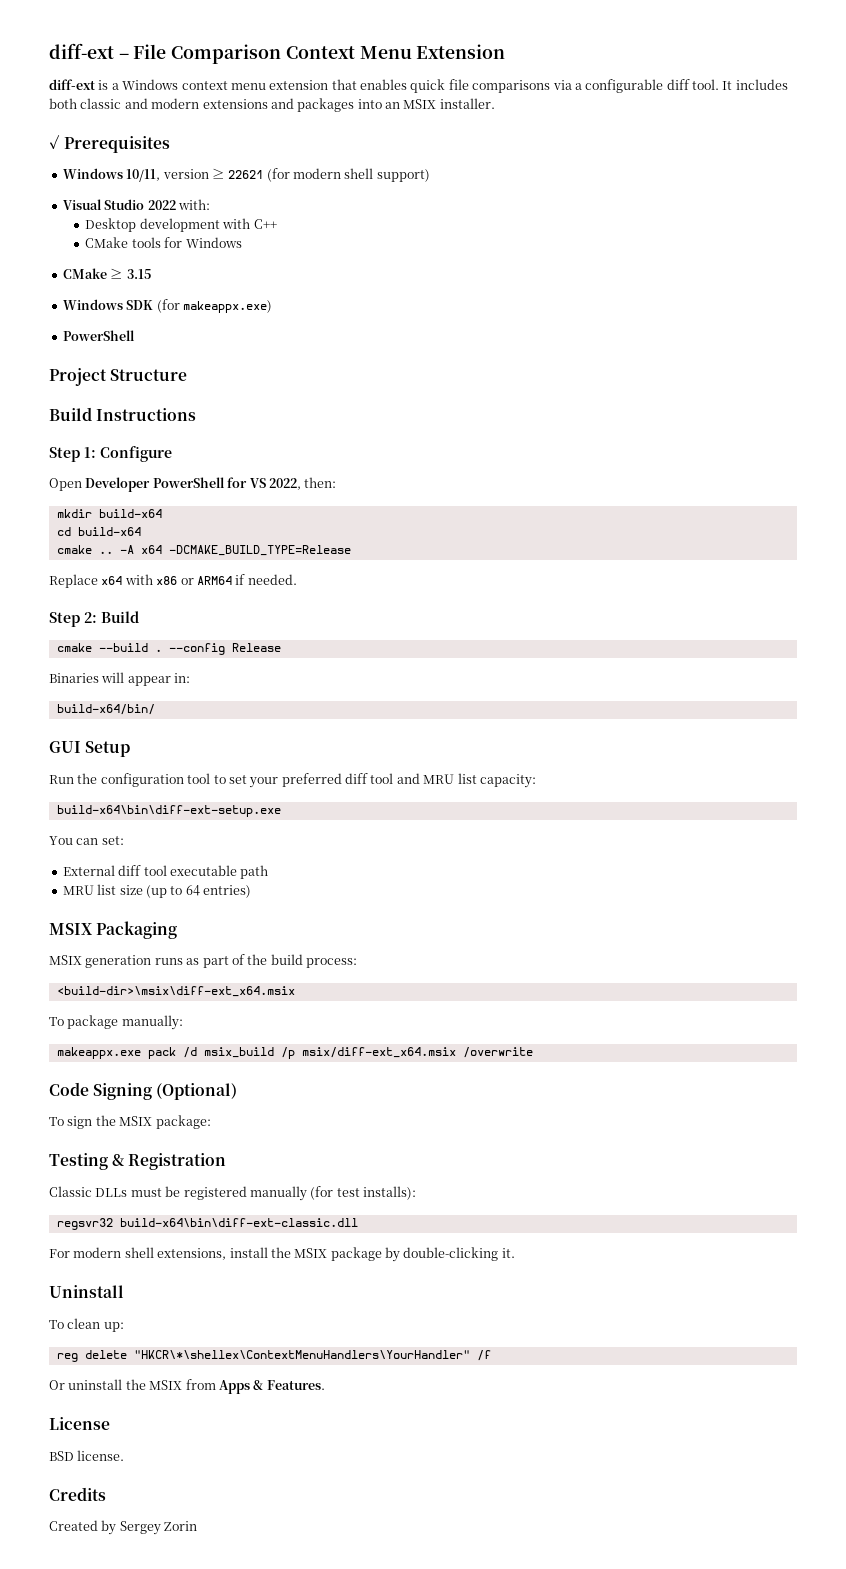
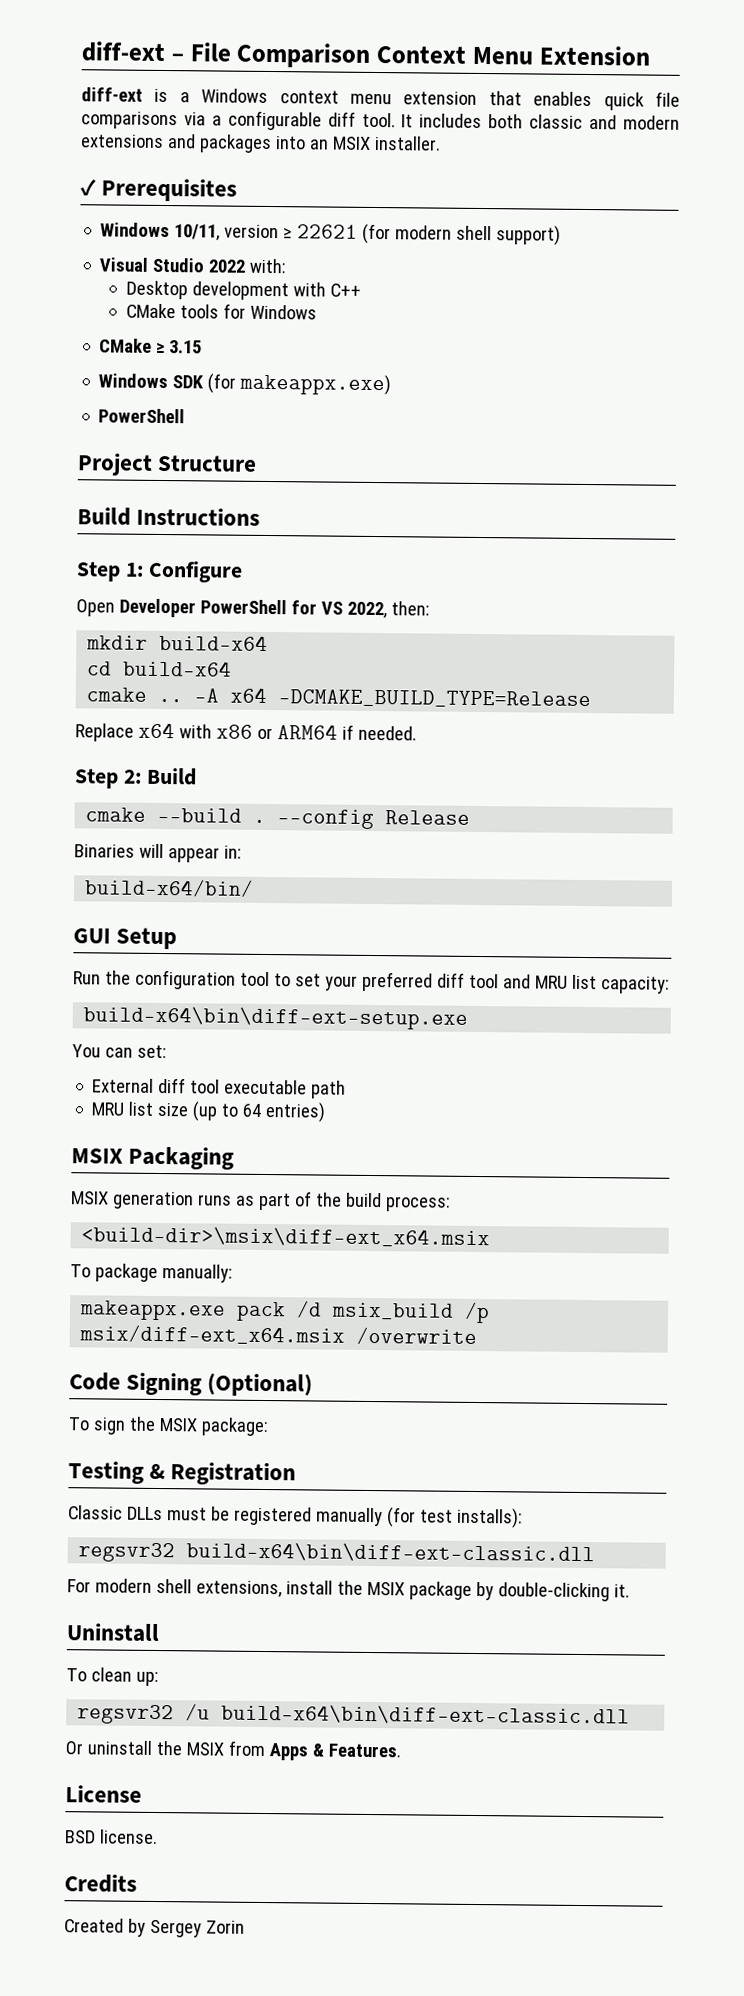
- reg delete "HKCR\*\shellex\ContextMenuHandlers\YourHandler" /f
+ regsvr32 /u build-x64\bin\diff-ext-classic.dll

